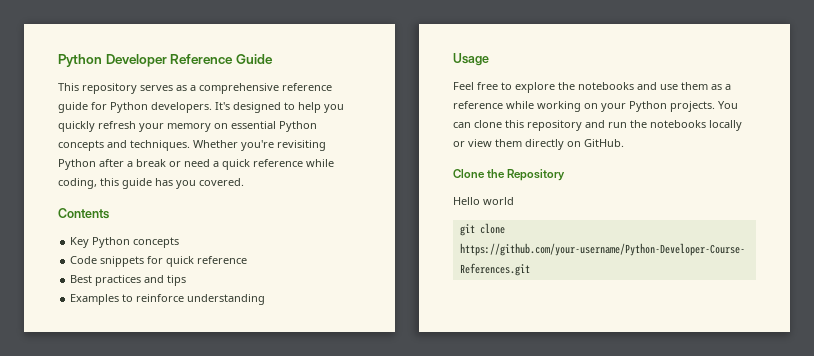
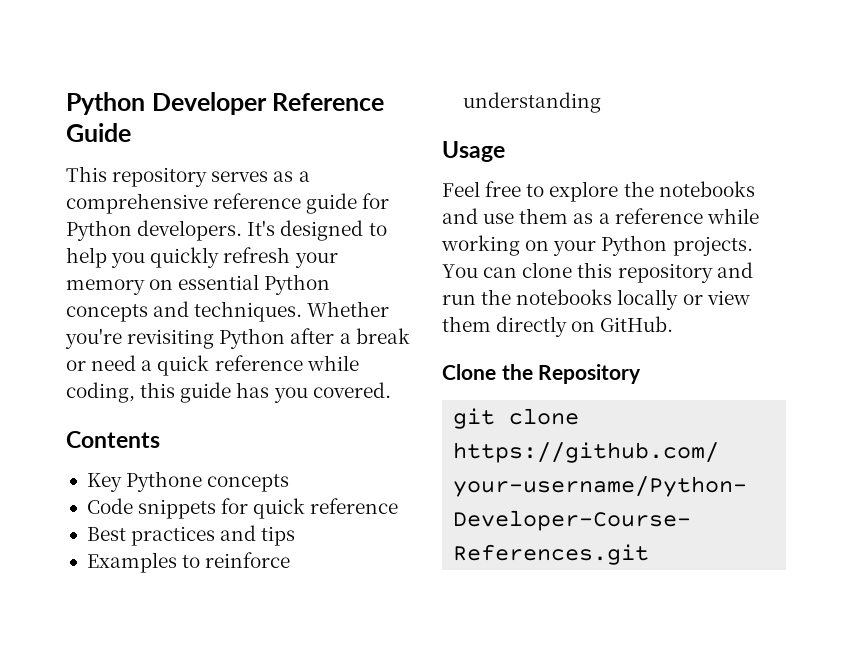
- Key Python concepts
+ Key Pythone concepts
- Hello world

